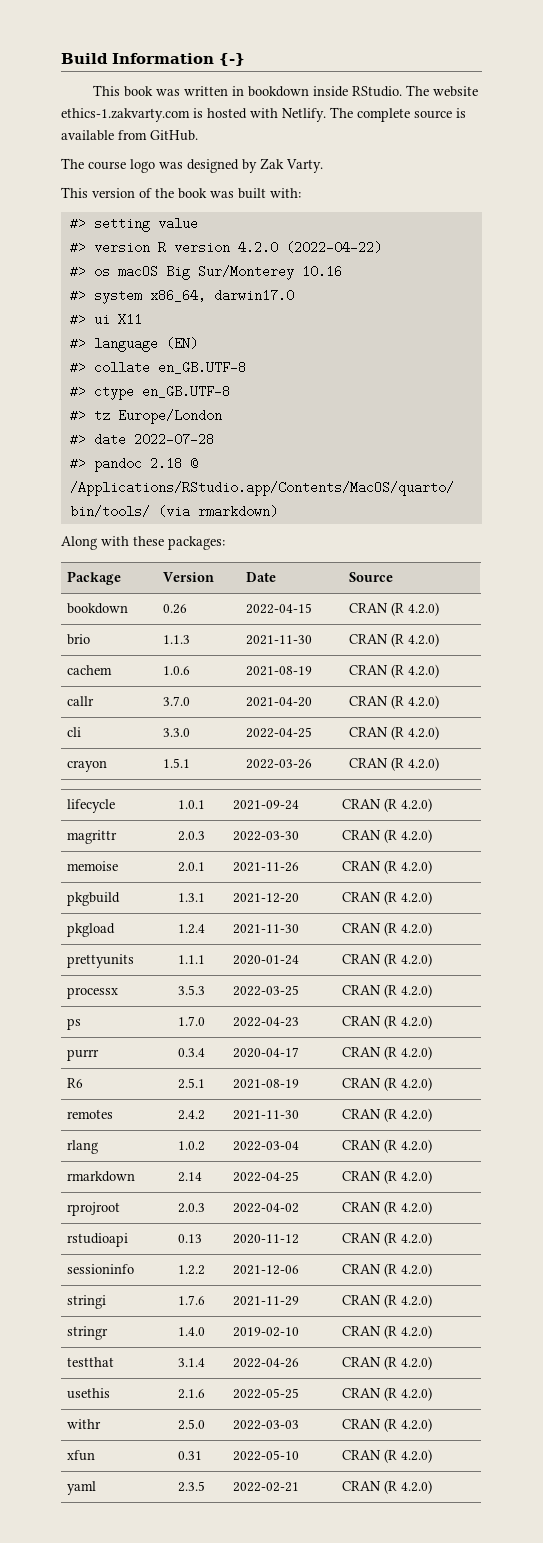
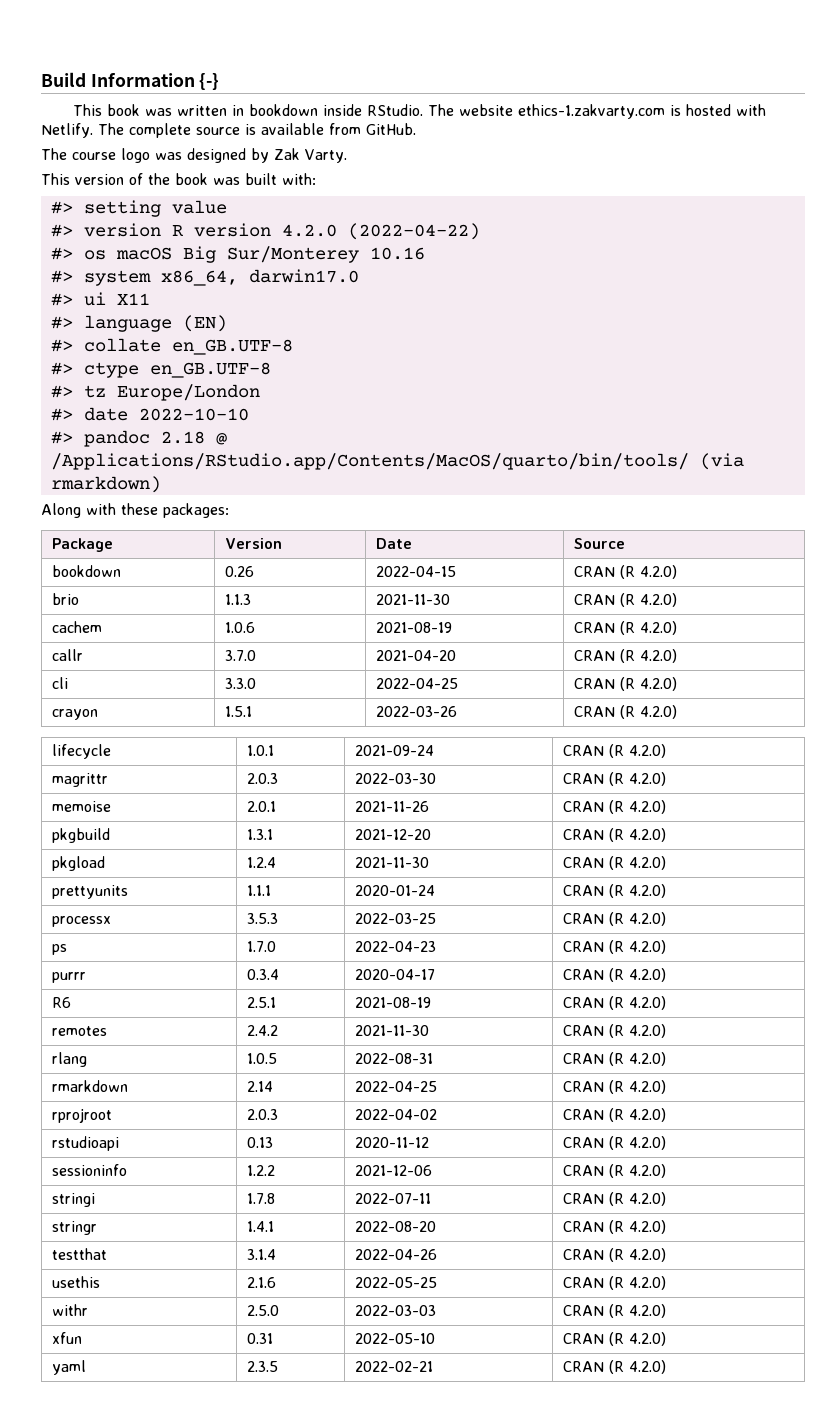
- #> date 2022-07-28
+ #> date 2022-10-10
- rlang | 1.0.2 | 2022-03-04 | CRAN (R 4.2.0)
+ rlang | 1.0.5 | 2022-08-31 | CRAN (R 4.2.0)
- stringi | 1.7.6 | 2021-11-29 | CRAN (R 4.2.0)
+ stringi | 1.7.8 | 2022-07-11 | CRAN (R 4.2.0)
- stringr | 1.4.0 | 2019-02-10 | CRAN (R 4.2.0)
+ stringr | 1.4.1 | 2022-08-20 | CRAN (R 4.2.0)

